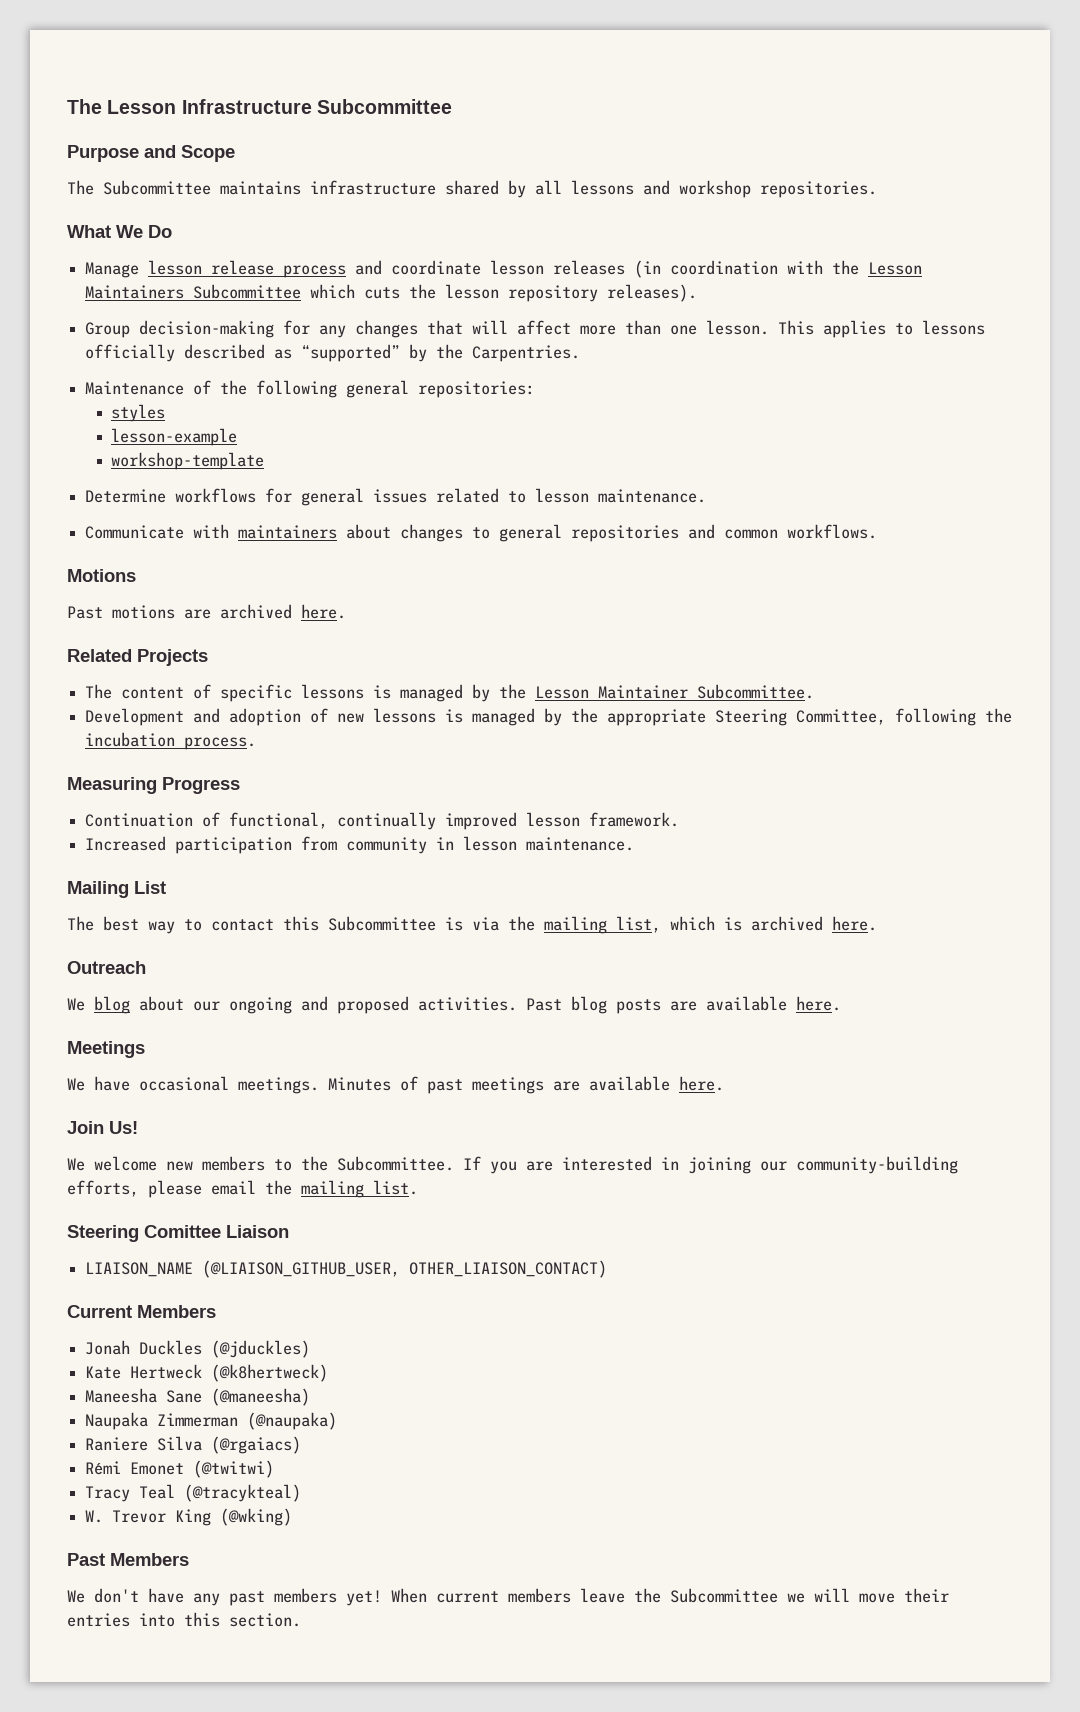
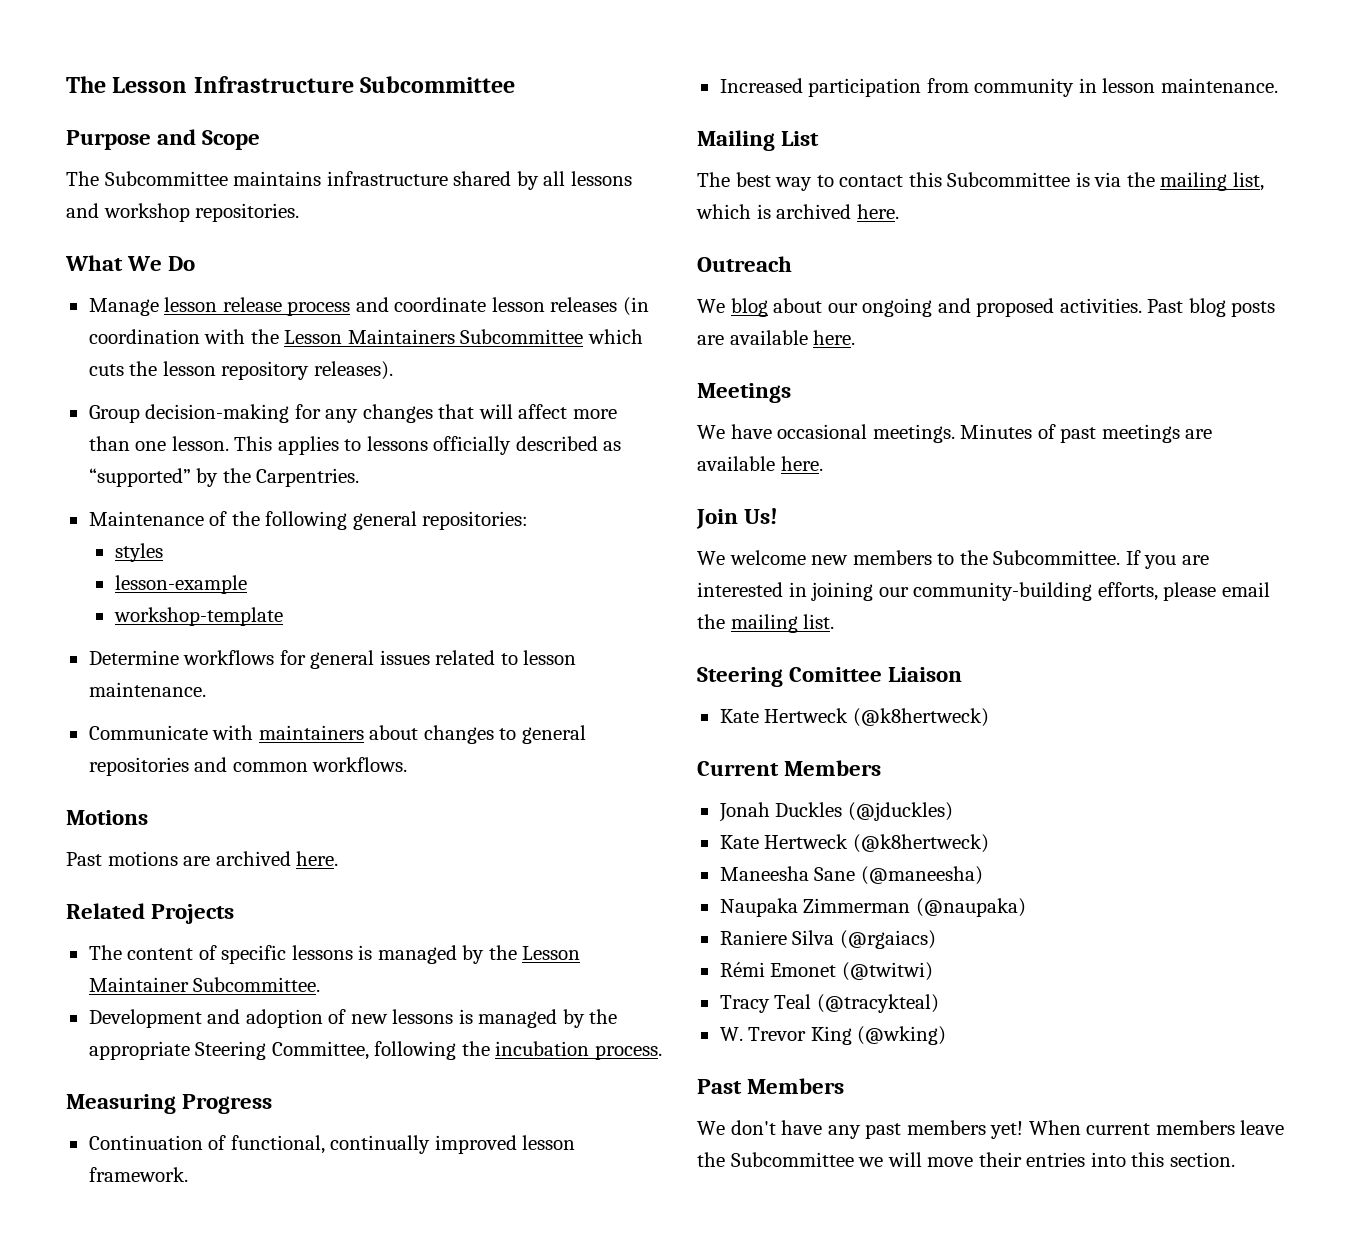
  Steering Comittee Liaison
- LIAISON_NAME (@LIAISON_GITHUB_USER, OTHER_LIAISON_CONTACT)
+ Kate Hertweck (@k8hertweck)

